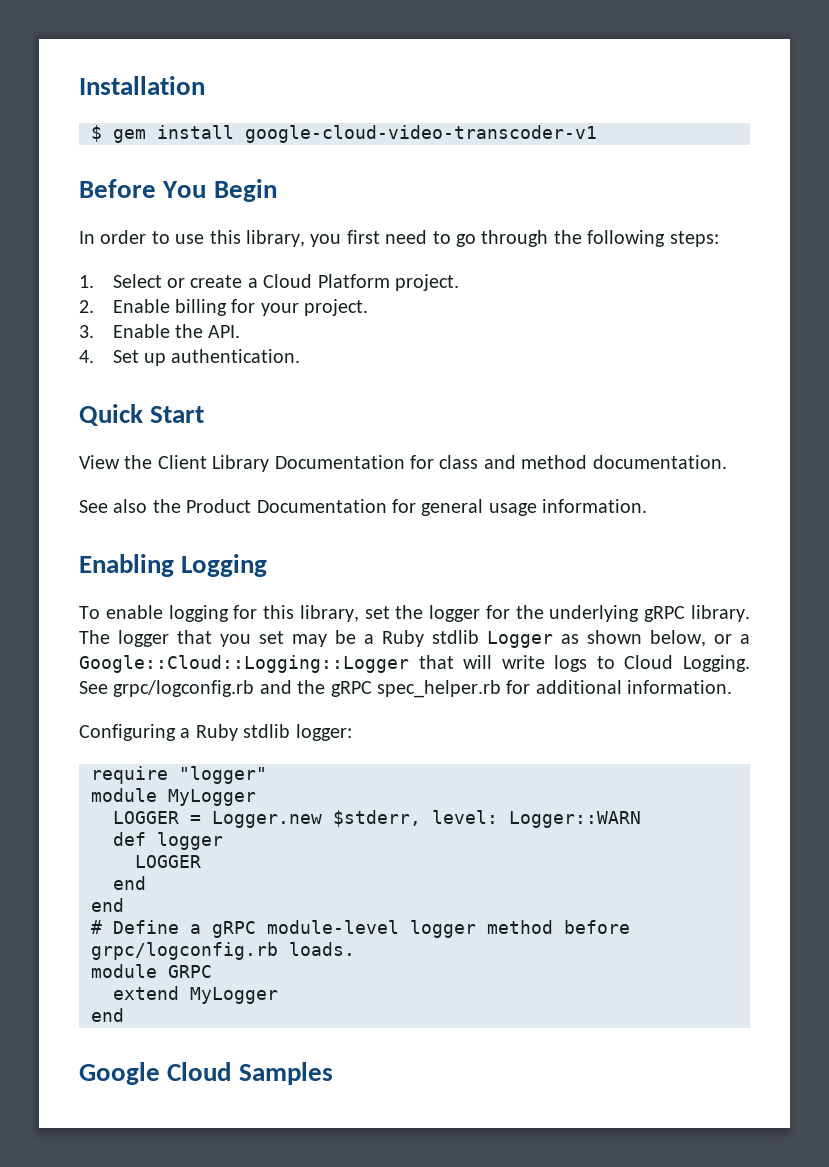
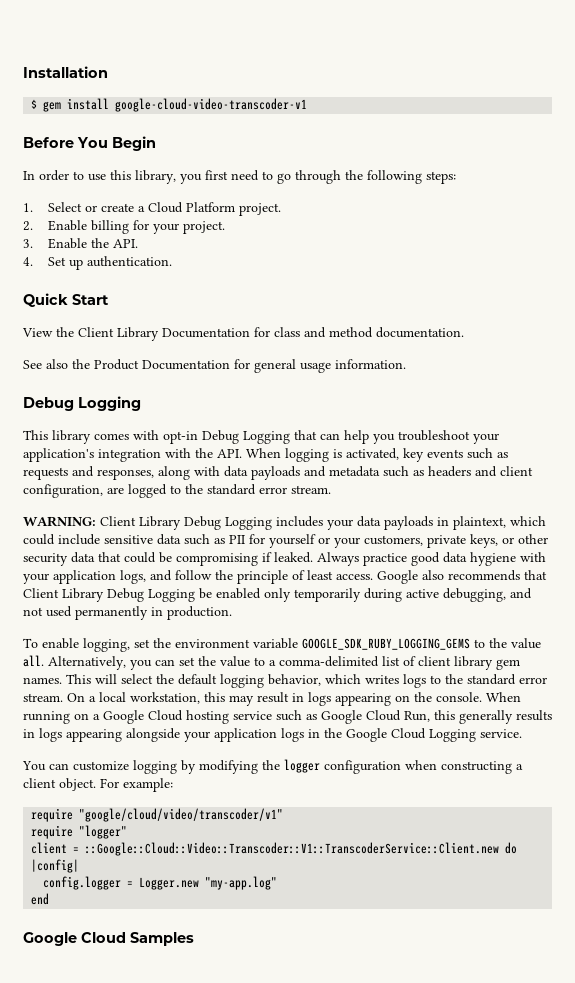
  See also the Product Documentation for general usage information.
- Enabling Logging
+ Debug Logging
- To enable logging for this library, set the logger for the underlying gRPC library. The logger that you set may be a Ruby stdlib Logger as shown below, or a Google::Cloud::Logging::Logger that will write logs to Cloud Logging. See grpc/logconfig.rb and the gRPC spec_helper.rb for additional information.
- Configuring a Ruby stdlib logger:
+ This library comes with opt-in Debug Logging that can help you troubleshoot your application's integration with the API. When logging is activated, key events such as requests and responses, along with data payloads and metadata such as headers and client configuration, are logged to the standard error stream.
+ WARNING: Client Library Debug Logging includes your data payloads in plaintext, which could include sensitive data such as PII for yourself or your customers, private keys, or other security data that could be compromising if leaked. Always practice good data hygiene with your application logs, and follow the principle of least access. Google also recommends that Client Library Debug Logging be enabled only temporarily during active debugging, and not used permanently in production.
+ To enable logging, set the environment variable GOOGLE_SDK_RUBY_LOGGING_GEMS to the value all. Alternatively, you can set the value to a comma-delimited list of client library gem names. This will select the default logging behavior, which writes logs to the standard error stream. On a local workstation, this may result in logs appearing on the console. When running on a Google Cloud hosting service such as Google Cloud Run, this generally results in logs appearing alongside your application logs in the Google Cloud Logging service.
+ You can customize logging by modifying the logger configuration when constructing a client object. For example:
+ require "google/cloud/video/transcoder/v1"
  require "logger"
- module MyLogger
- LOGGER = Logger.new $stderr, level: Logger::WARN
- def logger
- LOGGER
- end
- end
- # Define a gRPC module-level logger method before grpc/logconfig.rb loads.
- module GRPC
- extend MyLogger
+ client = ::Google::Cloud::Video::Transcoder::V1::TranscoderService::Client.new do |config|
+ config.logger = Logger.new "my-app.log"

